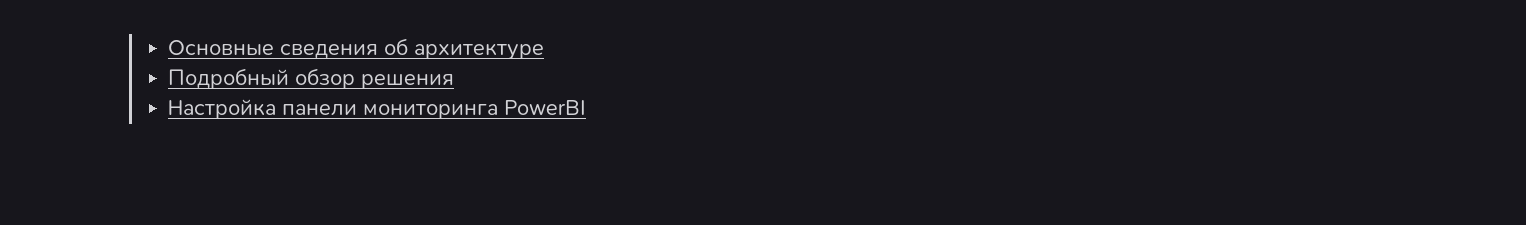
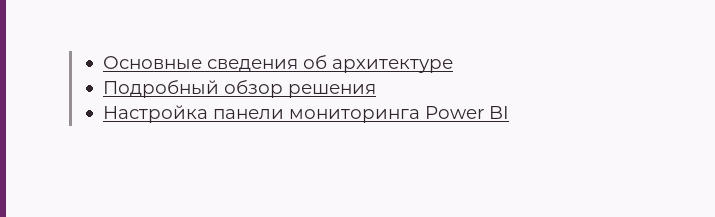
- Настройка панели мониторинга PowerBI
+ Настройка панели мониторинга Power BI

